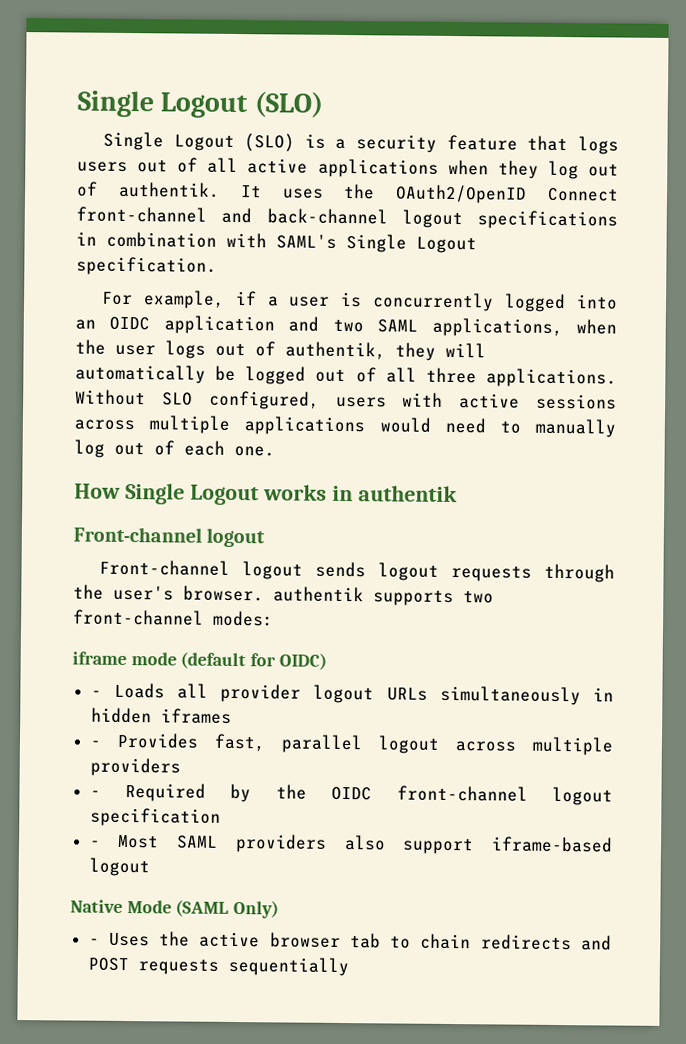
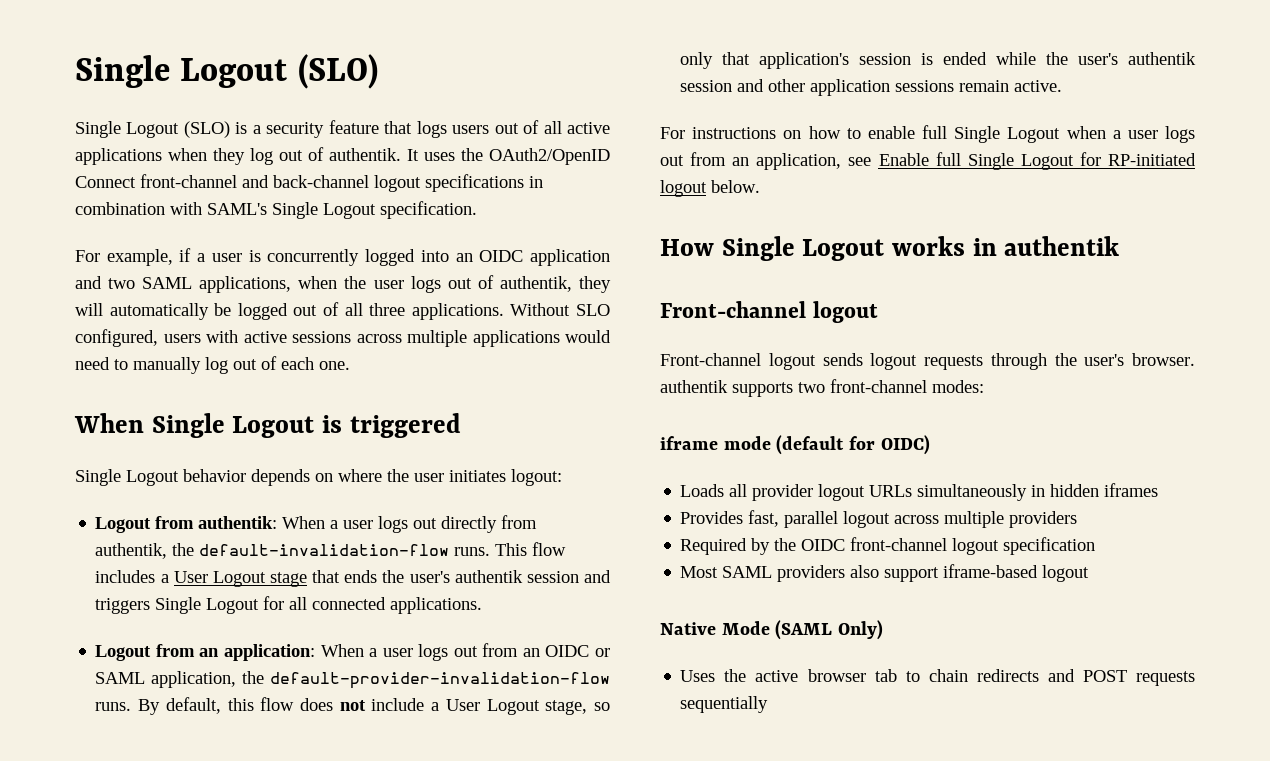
+ When Single Logout is triggered
+ Single Logout behavior depends on where the user initiates logout:
+ Logout from authentik: When a user logs out directly from authentik, the default-invalidation-flow runs. This flow includes a User Logout stage that ends the user's authentik session and triggers Single Logout for all connected applications.
+ Logout from an application: When a user logs out from an OIDC or SAML application, the default-provider-invalidation-flow runs. By default, this flow does not include a User Logout stage, so only that application's session is ended while the user's authentik session and other application sessions remain active.
+ For instructions on how to enable full Single Logout when a user logs out from an application, see Enable full Single Logout for RP-initiated logout below.
- - Loads all provider logout URLs simultaneously in hidden iframes
+ Loads all provider logout URLs simultaneously in hidden iframes
- - Provides fast, parallel logout across multiple providers
+ Provides fast, parallel logout across multiple providers
- - Required by the OIDC front-channel logout specification
+ Required by the OIDC front-channel logout specification
- - Most SAML providers also support iframe-based logout
+ Most SAML providers also support iframe-based logout
- - Uses the active browser tab to chain redirects and POST requests sequentially
+ Uses the active browser tab to chain redirects and POST requests sequentially

